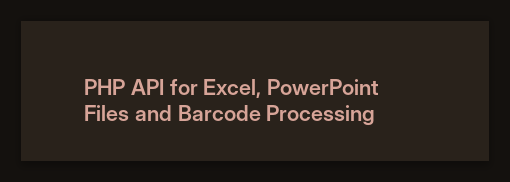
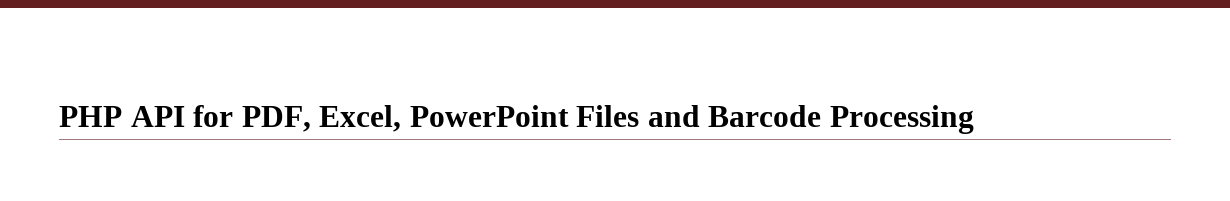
- PHP API for Excel, PowerPoint Files and Barcode Processing
+ PHP API for PDF, Excel, PowerPoint Files and Barcode Processing

